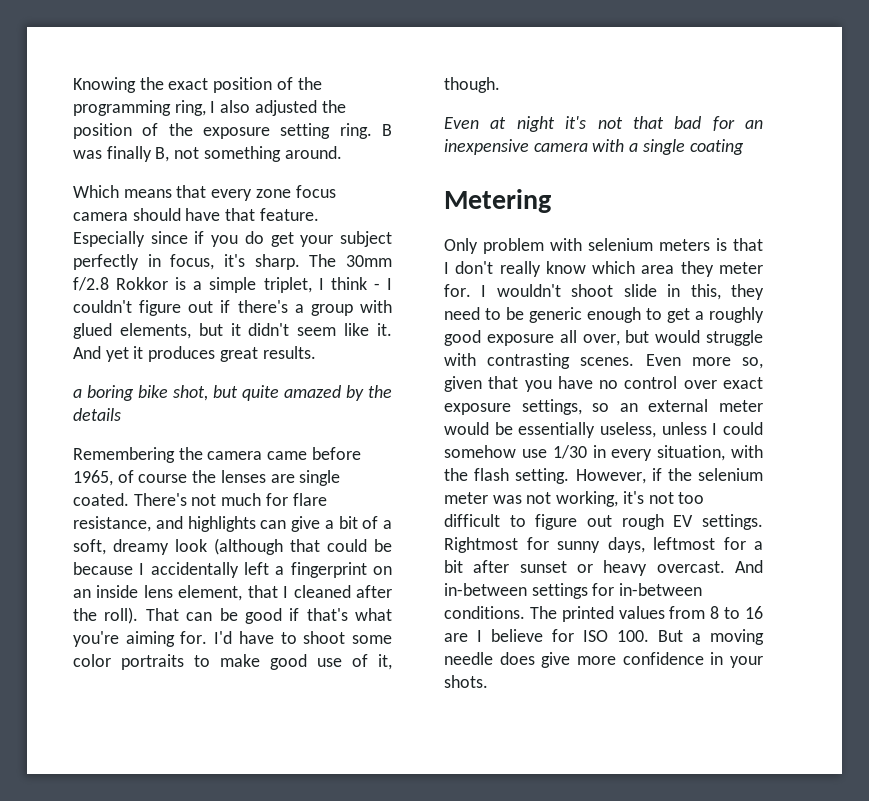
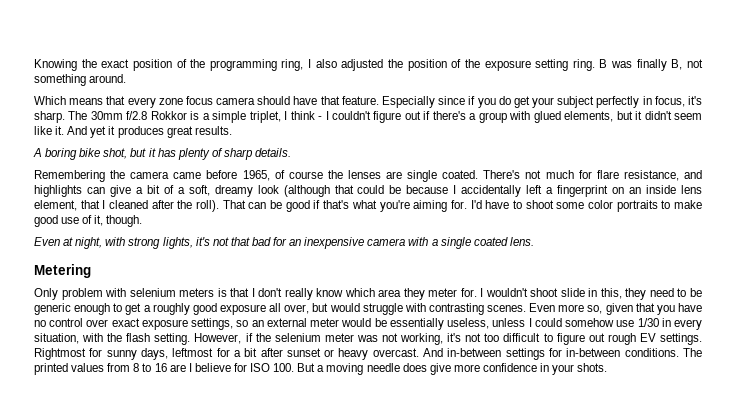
- a boring bike shot, but quite amazed by the details
+ A boring bike shot, but it has plenty of sharp details.
- Even at night it's not that bad for an inexpensive camera with a single coating
+ Even at night, with strong lights, it's not that bad for an inexpensive camera with a single coated lens.

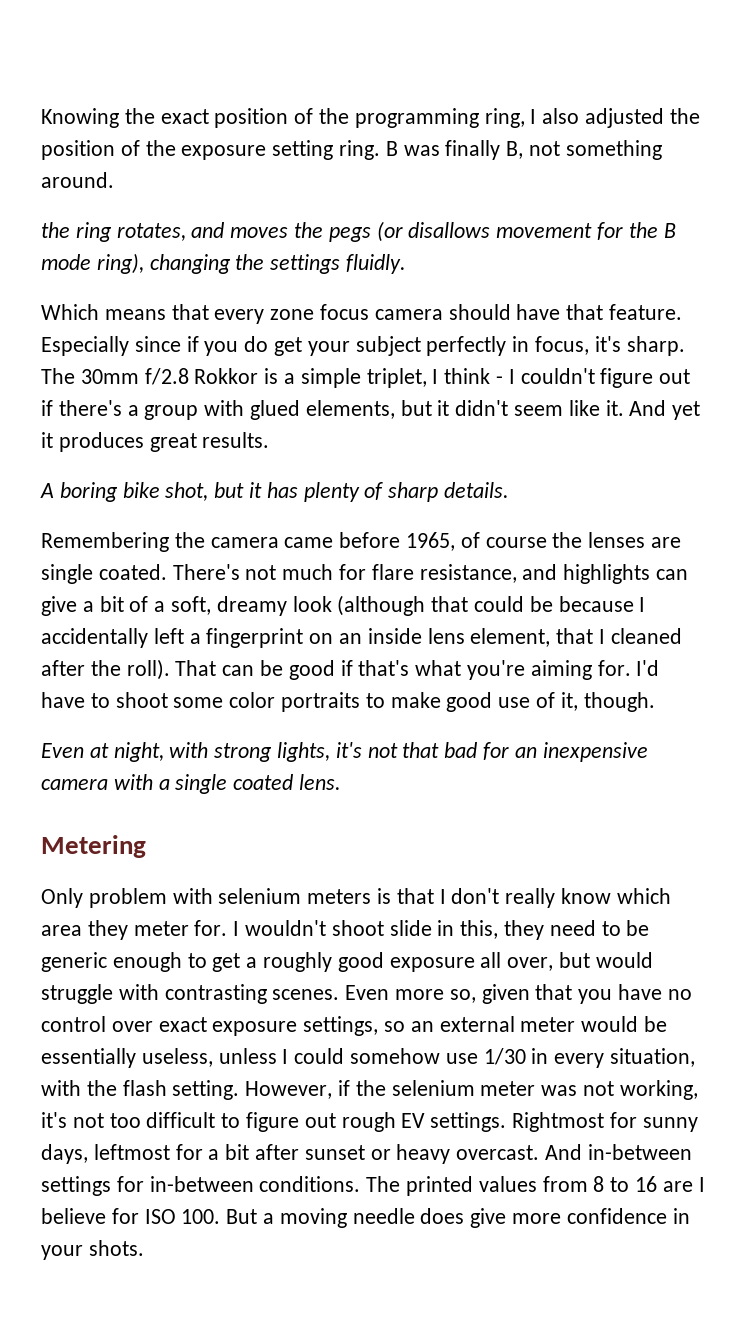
+ the ring rotates, and moves the pegs (or disallows movement for the B mode ring), changing the settings fluidly.

